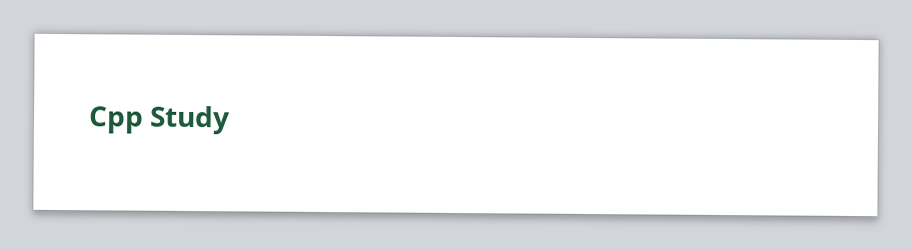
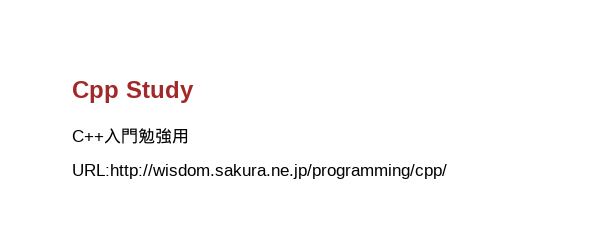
+ C++入門勉強用
+ URL:http://wisdom.sakura.ne.jp/programming/cpp/

